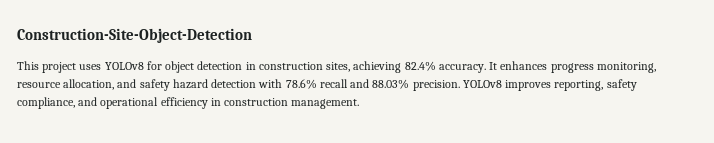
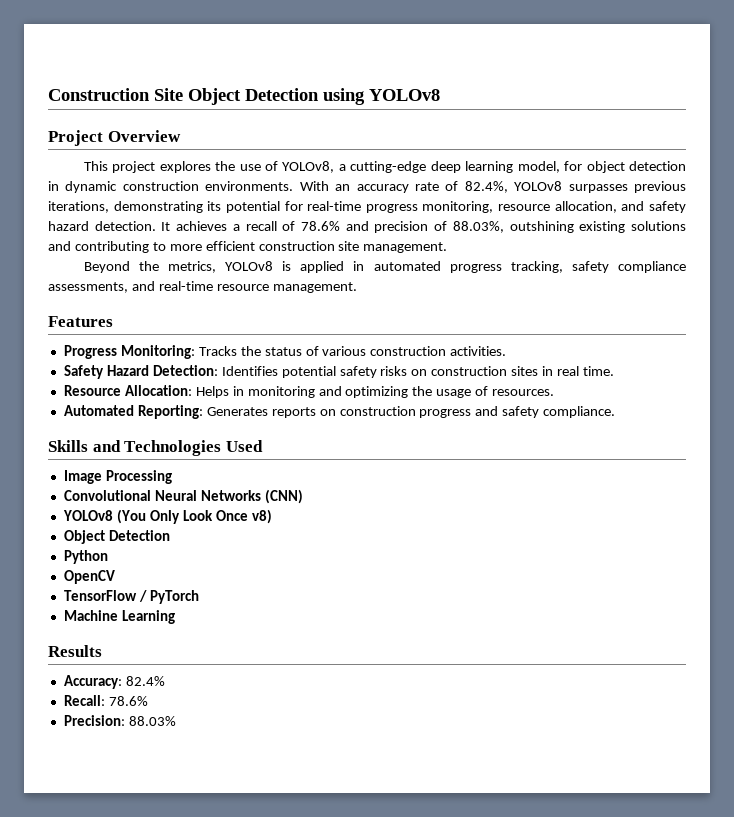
- Construction-Site-Object-Detection
- This project uses YOLOv8 for object detection in construction sites, achieving 82.4% accuracy. It enhances progress monitoring, resource allocation, and safety hazard detection with 78.6% recall and 88.03% precision. YOLOv8 improves reporting, safety compliance, and operational efficiency in construction management.
+ Construction Site Object Detection using YOLOv8
+ Project Overview
+ This project explores the use of YOLOv8, a cutting-edge deep learning model, for object detection in dynamic construction environments. With an accuracy rate of 82.4%, YOLOv8 surpasses previous iterations, demonstrating its potential for real-time progress monitoring, resource allocation, and safety hazard detection. It achieves a recall of 78.6% and precision of 88.03%, outshining existing solutions and contributing to more efficient construction site management.
+ Beyond the metrics, YOLOv8 is applied in automated progress tracking, safety compliance assessments, and real-time resource management.
+ Features
+ Progress Monitoring: Tracks the status of various construction activities.
+ Safety Hazard Detection: Identifies potential safety risks on construction sites in real time.
+ Resource Allocation: Helps in monitoring and optimizing the usage of resources.
+ Automated Reporting: Generates reports on construction progress and safety compliance.
+ Skills and Technologies Used
+ Image Processing
+ Convolutional Neural Networks (CNN)
+ YOLOv8 (You Only Look Once v8)
+ Object Detection
+ Python
+ OpenCV
+ TensorFlow / PyTorch
+ Machine Learning
+ Results
+ Accuracy: 82.4%
+ Recall: 78.6%
+ Precision: 88.03%

